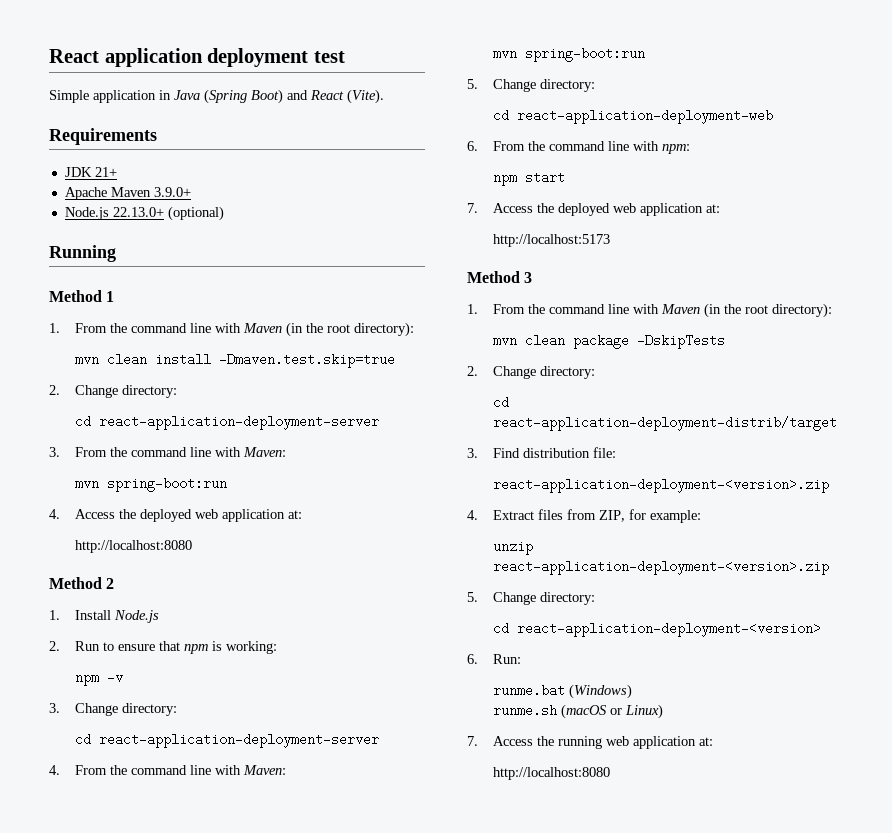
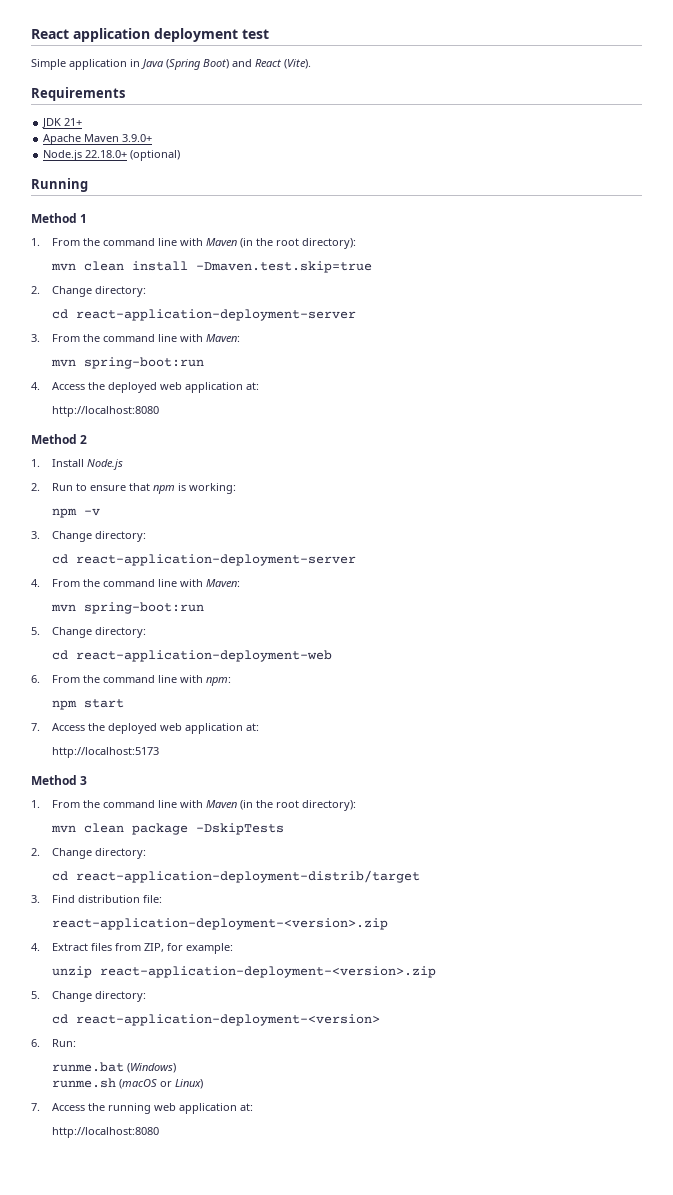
- Node.js 22.13.0+ (optional)
+ Node.js 22.18.0+ (optional)

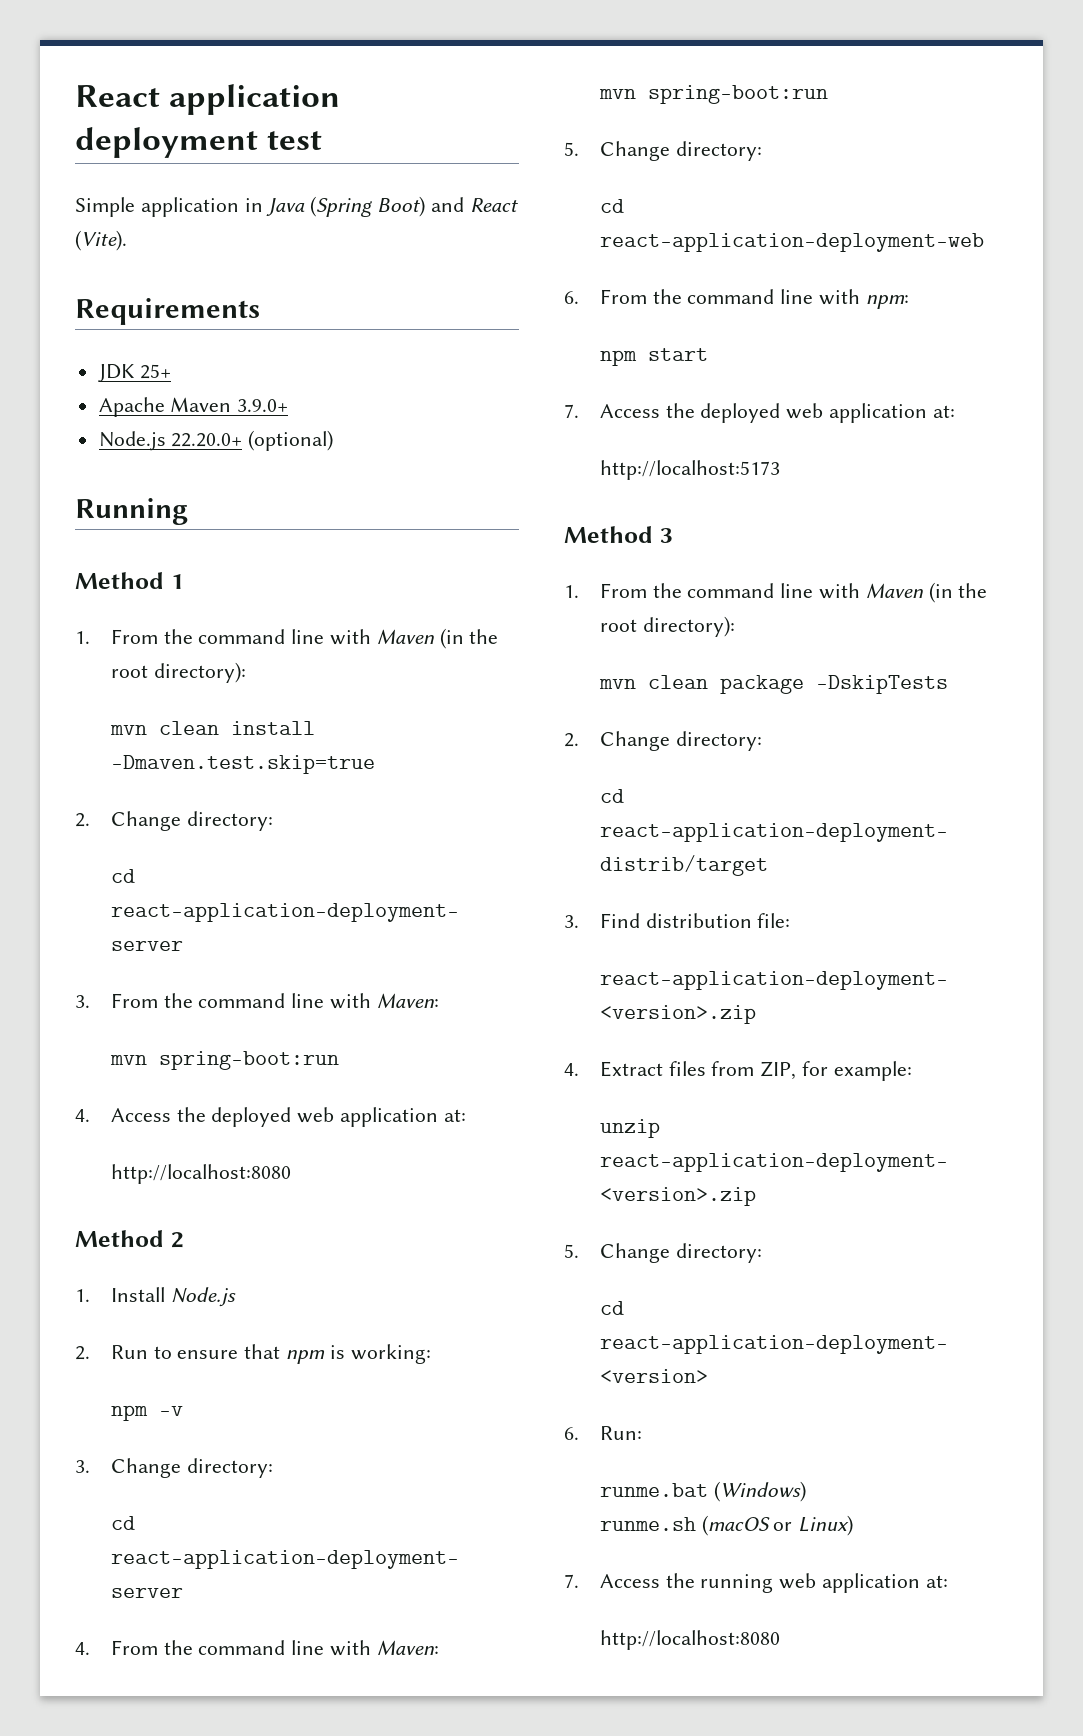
- JDK 21+
+ JDK 25+
- Node.js 22.18.0+ (optional)
+ Node.js 22.20.0+ (optional)

